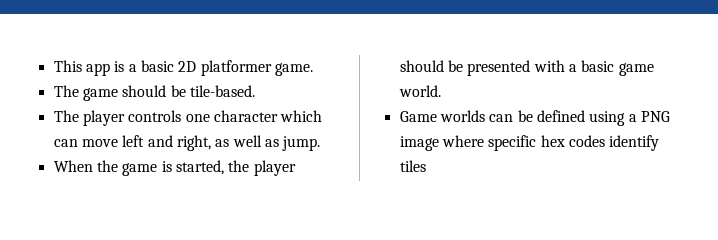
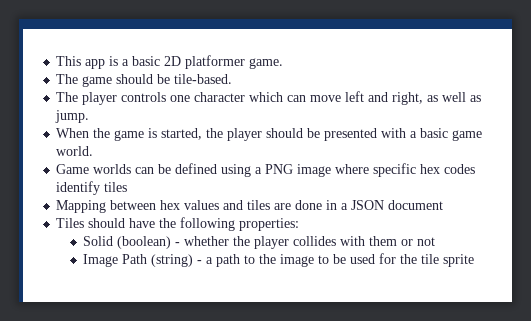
+ Mapping between hex values and tiles are done in a JSON document
+ Tiles should have the following properties:
+ Solid (boolean) - whether the player collides with them or not
+ Image Path (string) - a path to the image to be used for the tile sprite

